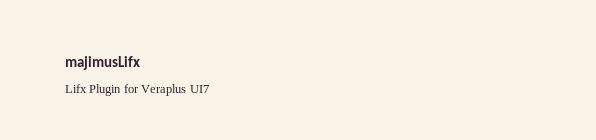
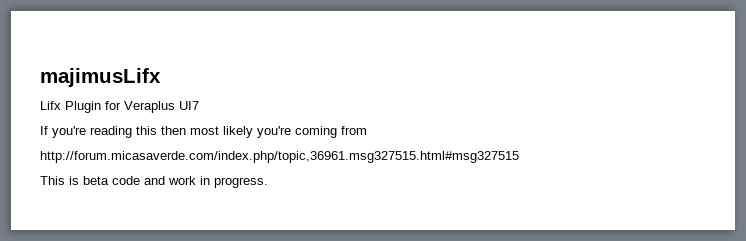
+ If you're reading this then most likely you're coming from
+ http://forum.micasaverde.com/index.php/topic,36961.msg327515.html#msg327515
+ This is beta code and work in progress.

